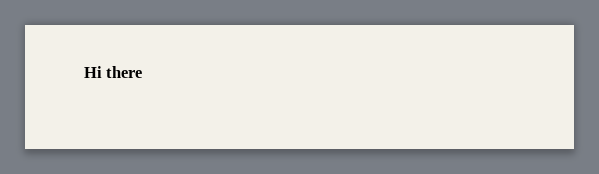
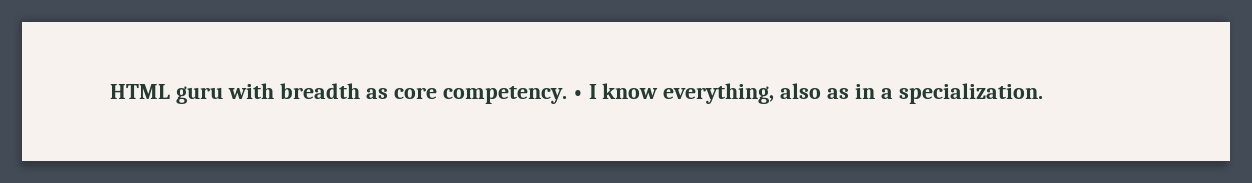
- Hi there
+ HTML guru with breadth as core competency. • I know everything, also as in a specialization.

